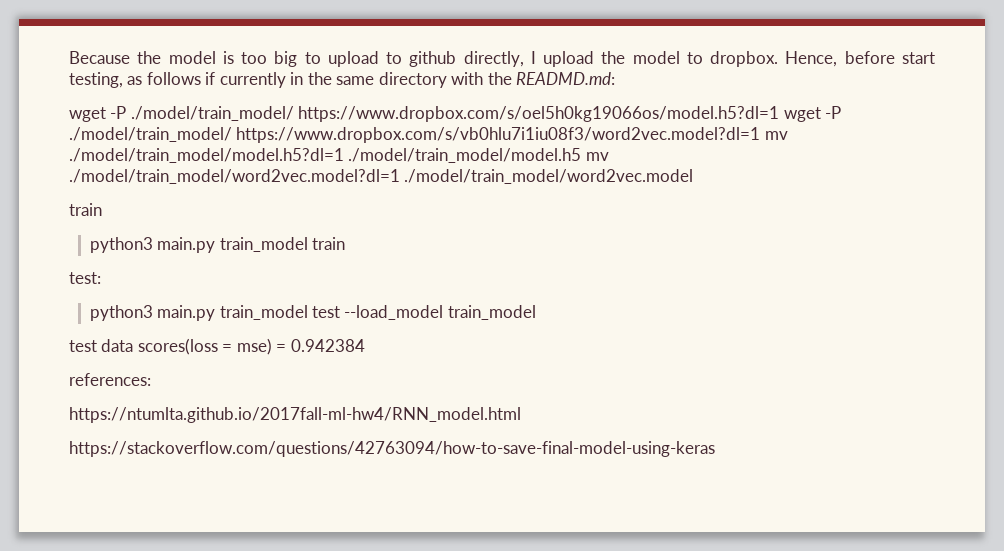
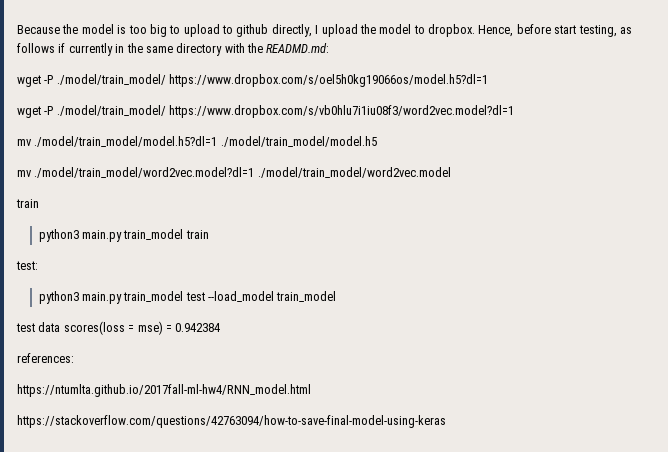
- wget -P ./model/train_model/ https://www.dropbox.com/s/oel5h0kg19066os/model.h5?dl=1 wget -P ./model/train_model/ https://www.dropbox.com/s/vb0hlu7i1iu08f3/word2vec.model?dl=1 mv ./model/train_model/model.h5?dl=1 ./model/train_model/model.h5 mv ./model/train_model/word2vec.model?dl=1 ./model/train_model/word2vec.model
+ wget -P ./model/train_model/ https://www.dropbox.com/s/oel5h0kg19066os/model.h5?dl=1
+ wget -P ./model/train_model/ https://www.dropbox.com/s/vb0hlu7i1iu08f3/word2vec.model?dl=1
+ mv ./model/train_model/model.h5?dl=1 ./model/train_model/model.h5
+ mv ./model/train_model/word2vec.model?dl=1 ./model/train_model/word2vec.model

